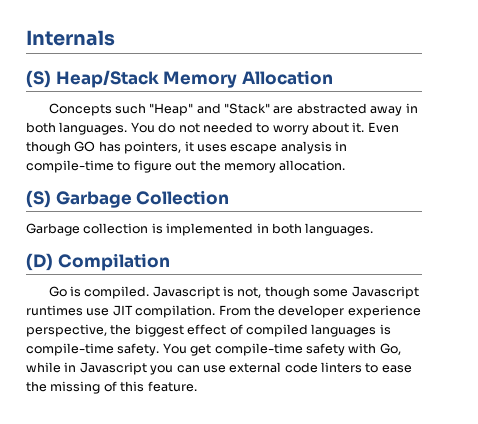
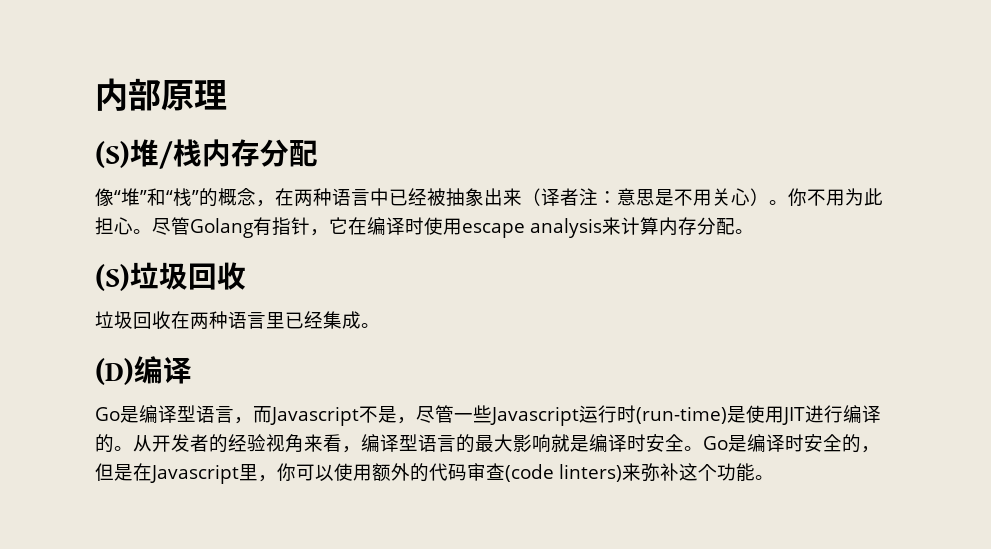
- Internals
- (S) Heap/Stack Memory Allocation
- Concepts such "Heap" and "Stack" are abstracted away in both languages. You do not needed to worry about it. Even though GO has pointers, it uses escape analysis in compile-time to figure out the memory allocation.
- (S) Garbage Collection
- Garbage collection is implemented in both languages.
+ 内部原理
+ (S)堆/栈内存分配
+ 像“堆”和“栈”的概念，在两种语言中已经被抽象出来（译者注：意思是不用关心）。你不用为此担心。尽管Golang有指针，它在编译时使用escape analysis来计算内存分配。
+ (S)垃圾回收
+ 垃圾回收在两种语言里已经集成。
- (D) Compilation
- Go is compiled. Javascript is not, though some Javascript runtimes use JIT compilation. From the developer experience perspective, the biggest effect of compiled languages is compile-time safety. You get compile-time safety with Go, while in Javascript you can use external code linters to ease the missing of this feature.
+ (D)编译
+ Go是编译型语言，而Javascript不是，尽管一些Javascript运行时(run-time)是使用JIT进行编译的。从开发者的经验视角来看，编译型语言的最大影响就是编译时安全。Go是编译时安全的，但是在Javascript里，你可以使用额外的代码审查(code linters)来弥补这个功能。

